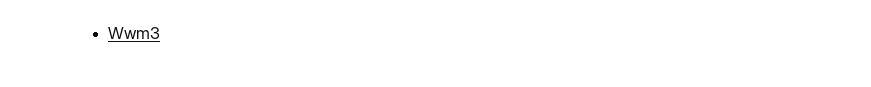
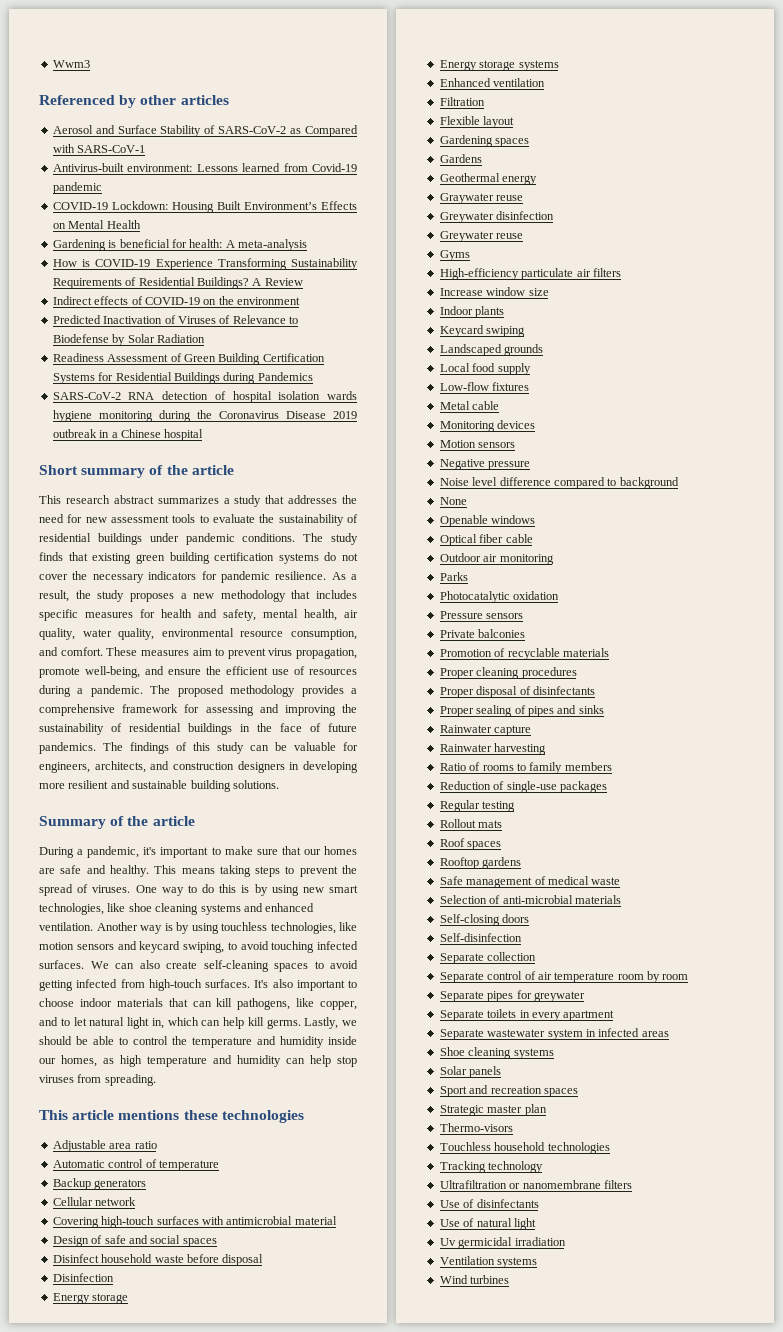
+ Referenced by other articles
+ Aerosol and Surface Stability of SARS-CoV-2 as Compared with SARS-CoV-1
+ Antivirus-built environment: Lessons learned from Covid-19 pandemic
+ COVID-19 Lockdown: Housing Built Environment’s Effects on Mental Health
+ Gardening is beneficial for health: A meta-analysis
+ How is COVID-19 Experience Transforming Sustainability Requirements of Residential Buildings? A Review
+ Indirect effects of COVID-19 on the environment
+ Predicted Inactivation of Viruses of Relevance to Biodefense by Solar Radiation
+ Readiness Assessment of Green Building Certification Systems for Residential Buildings during Pandemics
+ SARS-CoV-2 RNA detection of hospital isolation wards hygiene monitoring during the Coronavirus Disease 2019 outbreak in a Chinese hospital
+ Short summary of the article
+ This research abstract summarizes a study that addresses the need for new assessment tools to evaluate the sustainability of residential buildings under pandemic conditions. The study finds that existing green building certification systems do not cover the necessary indicators for pandemic resilience. As a result, the study proposes a new methodology that includes specific measures for health and safety, mental health, air quality, water quality, environmental resource consumption, and comfort. These measures aim to prevent virus propagation, promote well-being, and ensure the efficient use of resources during a pandemic. The proposed methodology provides a comprehensive framework for assessing and improving the sustainability of residential buildings in the face of future pandemics. The findings of this study can be valuable for engineers, architects, and construction designers in developing more resilient and sustainable building solutions.
+ Summary of the article
+ During a pandemic, it's important to make sure that our homes are safe and healthy. This means taking steps to prevent the spread of viruses. One way to do this is by using new smart technologies, like shoe cleaning systems and enhanced ventilation. Another way is by using touchless technologies, like motion sensors and keycard swiping, to avoid touching infected surfaces. We can also create self-cleaning spaces to avoid getting infected from high-touch surfaces. It's also important to choose indoor materials that can kill pathogens, like copper, and to let natural light in, which can help kill germs. Lastly, we should be able to control the temperature and humidity inside our homes, as high temperature and humidity can help stop viruses from spreading.
+ This article mentions these technologies
+ Adjustable area ratio
+ Automatic control of temperature
+ Backup generators
+ Cellular network
+ Covering high-touch surfaces with antimicrobial material
+ Design of safe and social spaces
+ Disinfect household waste before disposal
+ Disinfection
+ Energy storage
+ Energy storage systems
+ Enhanced ventilation
+ Filtration
+ Flexible layout
+ Gardening spaces
+ Gardens
+ Geothermal energy
+ Graywater reuse
+ Greywater disinfection
+ Greywater reuse
+ Gyms
+ High-efficiency particulate air filters
+ Increase window size
+ Indoor plants
+ Keycard swiping
+ Landscaped grounds
+ Local food supply
+ Low-flow fixtures
+ Metal cable
+ Monitoring devices
+ Motion sensors
+ Negative pressure
+ Noise level difference compared to background
+ None
+ Openable windows
+ Optical fiber cable
+ Outdoor air monitoring
+ Parks
+ Photocatalytic oxidation
+ Pressure sensors
+ Private balconies
+ Promotion of recyclable materials
+ Proper cleaning procedures
+ Proper disposal of disinfectants
+ Proper sealing of pipes and sinks
+ Rainwater capture
+ Rainwater harvesting
+ Ratio of rooms to family members
+ Reduction of single-use packages
+ Regular testing
+ Rollout mats
+ Roof spaces
+ Rooftop gardens
+ Safe management of medical waste
+ Selection of anti-microbial materials
+ Self-closing doors
+ Self-disinfection
+ Separate collection
+ Separate control of air temperature room by room
+ Separate pipes for greywater
+ Separate toilets in every apartment
+ Separate wastewater system in infected areas
+ Shoe cleaning systems
+ Solar panels
+ Sport and recreation spaces
+ Strategic master plan
+ Thermo-visors
+ Touchless household technologies
+ Tracking technology
+ Ultrafiltration or nanomembrane filters
+ Use of disinfectants
+ Use of natural light
+ Uv germicidal irradiation
+ Ventilation systems
+ Wind turbines

